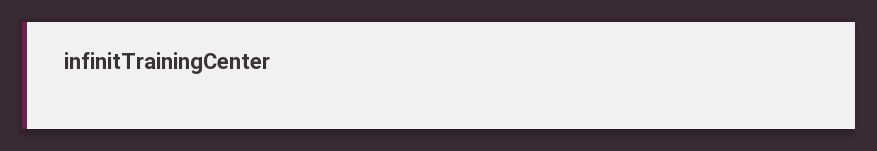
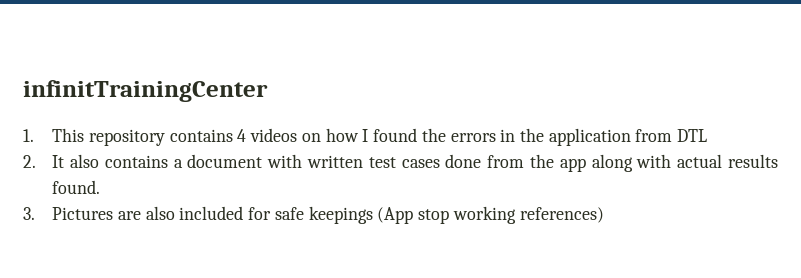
+ 1. This repository contains 4 videos on how I found the errors in the application from DTL
+ 2. It also contains a document with written test cases done from the app along with actual results found.
+ 3. Pictures are also included for safe keepings (App stop working references)

